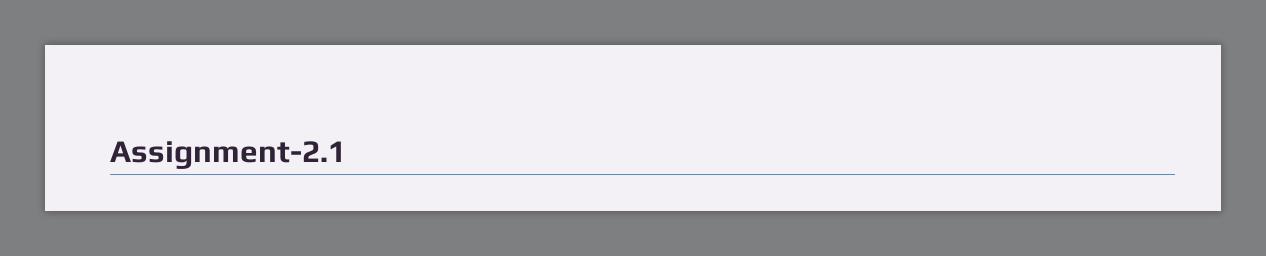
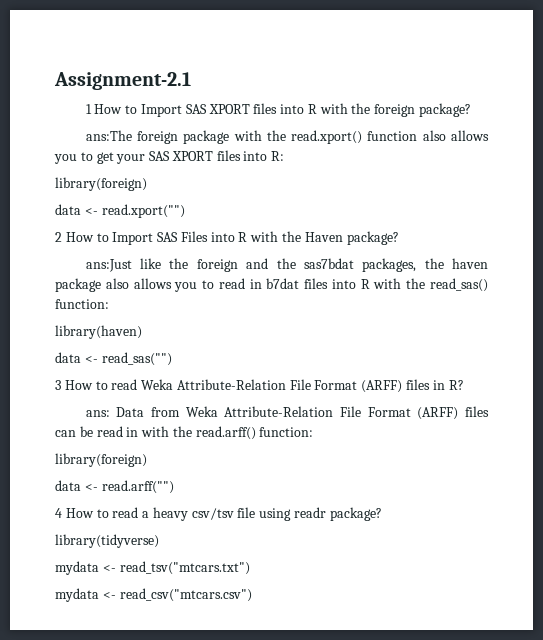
+ 1 How to Import SAS XPORT files into R with the foreign package?
+ ans:The foreign package with the read.xport() function also allows you to get your SAS XPORT files into R:
+ library(foreign)
+ data <- read.xport("")
+ 2 How to Import SAS Files into R with the Haven package?
+ ans:Just like the foreign and the sas7bdat packages, the haven package also allows you to read in b7dat files into R with the read_sas() function:
+ library(haven)
+ data <- read_sas("")
+ 3 How to read Weka Attribute-Relation File Format (ARFF) files in R?
+ ans: Data from Weka Attribute-Relation File Format (ARFF) files can be read in with the read.arff() function:
+ library(foreign)
+ data <- read.arff("")
+ 4 How to read a heavy csv/tsv file using readr package?
+ library(tidyverse)
+ mydata <- read_tsv("mtcars.txt")
+ mydata <- read_csv("mtcars.csv")

